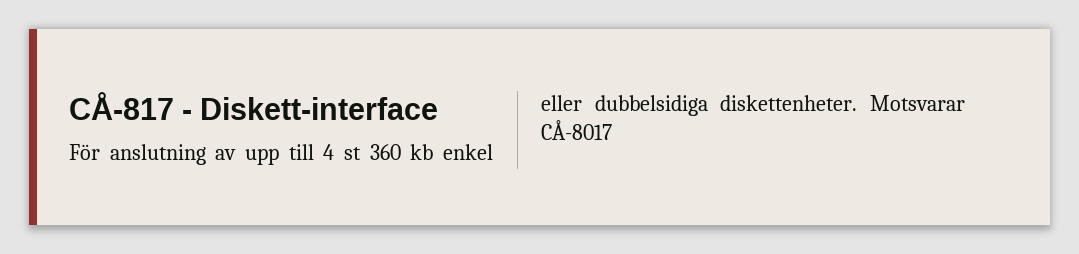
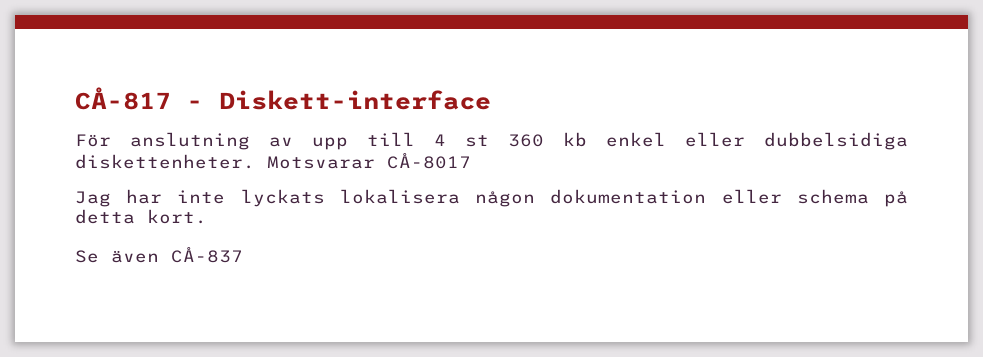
+ Jag har inte lyckats lokalisera någon dokumentation eller schema på detta kort.
+ Se även CÅ-837

